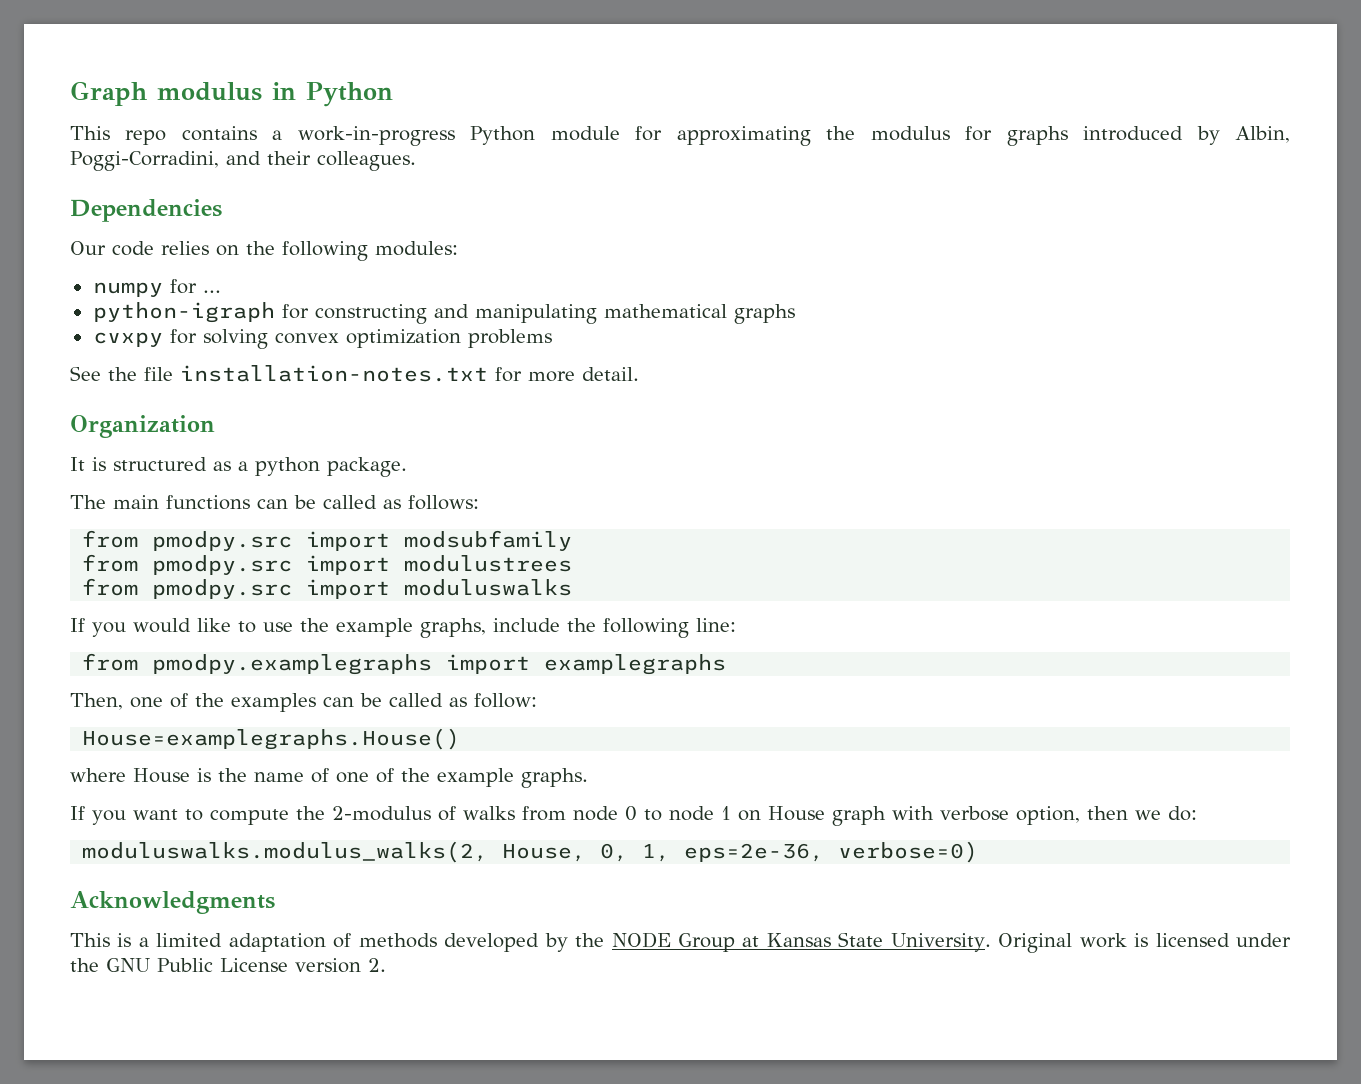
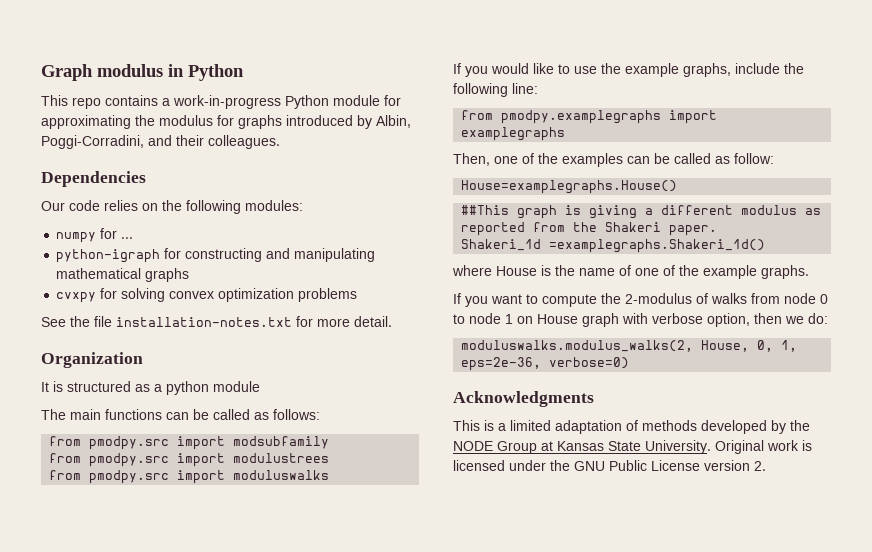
- It is structured as a python package.
+ It is structured as a python module
+ ##This graph is giving a different modulus as reported from the Shakeri paper.
+ Shakeri_1d =examplegraphs.Shakeri_1d()

